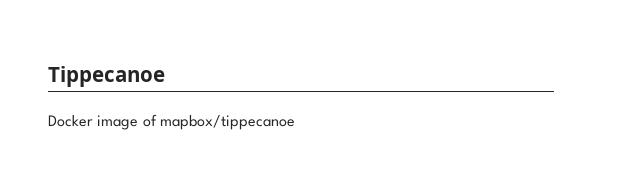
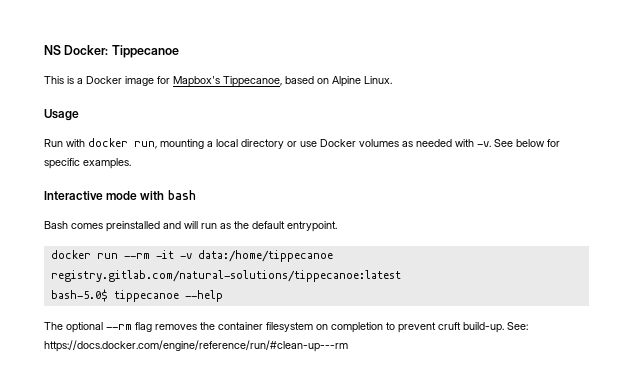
- Tippecanoe
+ NS Docker: Tippecanoe
- Docker image of mapbox/tippecanoe
+ This is a Docker image for Mapbox's Tippecanoe, based on Alpine Linux.
+ Usage
+ Run with docker run, mounting a local directory or use Docker volumes as needed with -v. See below for specific examples.
+ Interactive mode with bash
+ Bash comes preinstalled and will run as the default entrypoint.
+ docker run --rm -it -v data:/home/tippecanoe registry.gitlab.com/natural-solutions/tippecanoe:latest
+ bash-5.0$ tippecanoe --help
+ The optional --rm flag removes the container filesystem on completion to prevent cruft build-up. See: https://docs.docker.com/engine/reference/run/#clean-up---rm

